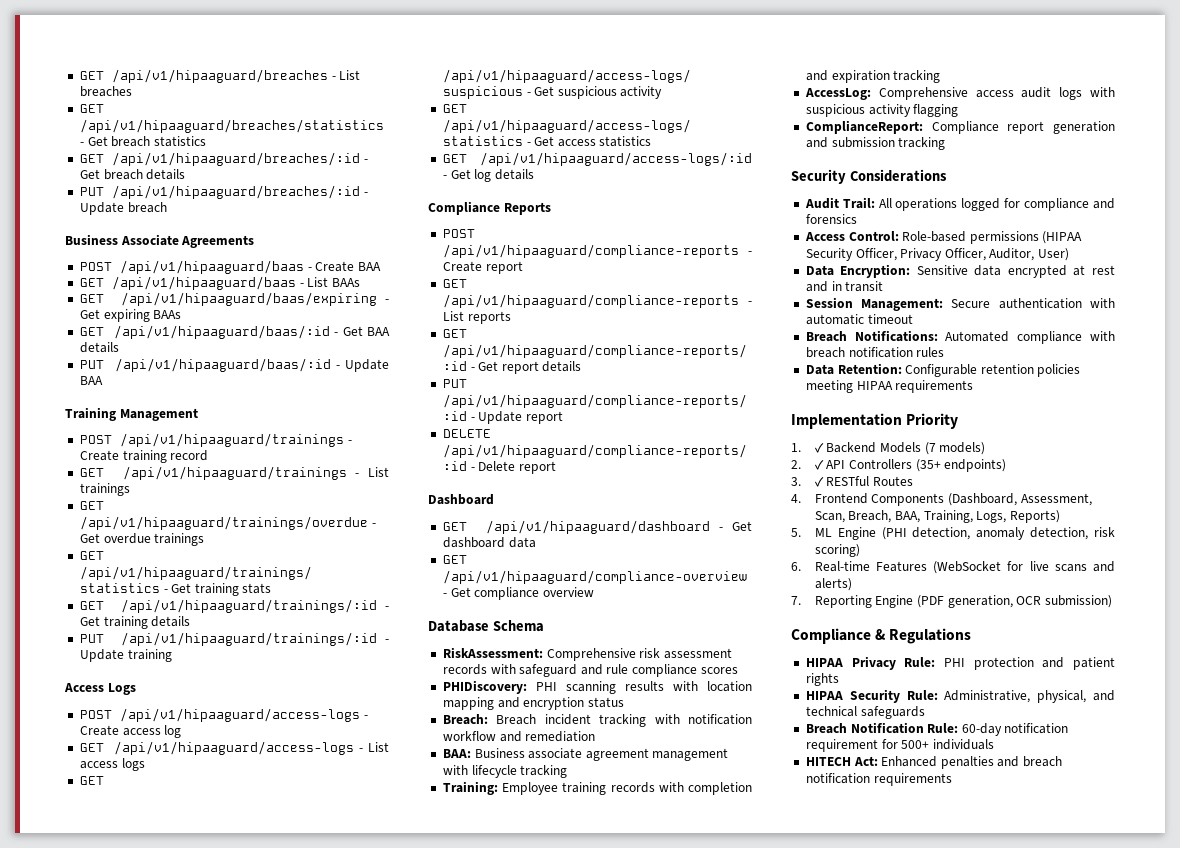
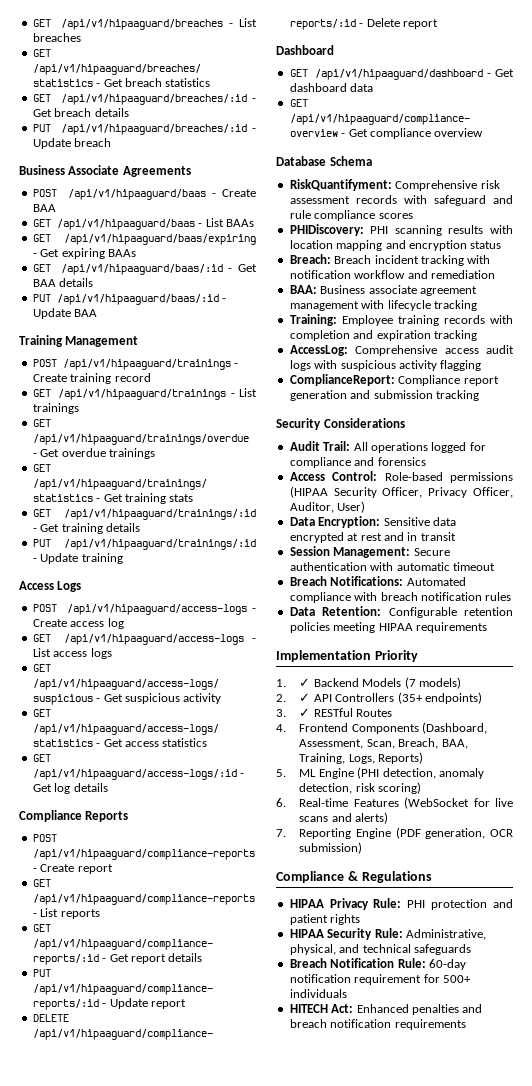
- RiskAssessment: Comprehensive risk assessment records with safeguard and rule compliance scores
+ RiskQuantifyment: Comprehensive risk assessment records with safeguard and rule compliance scores

